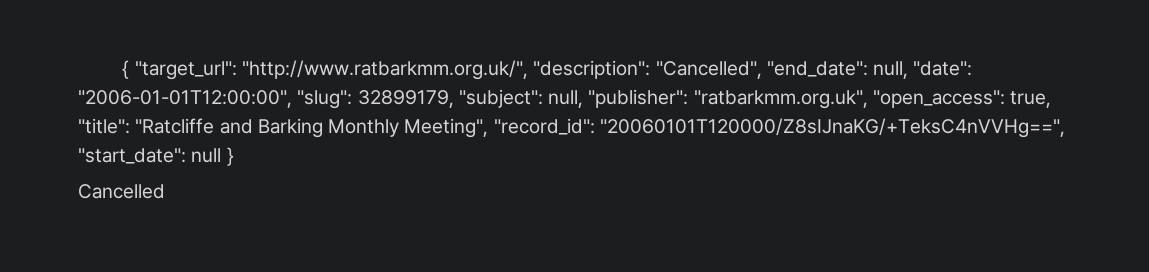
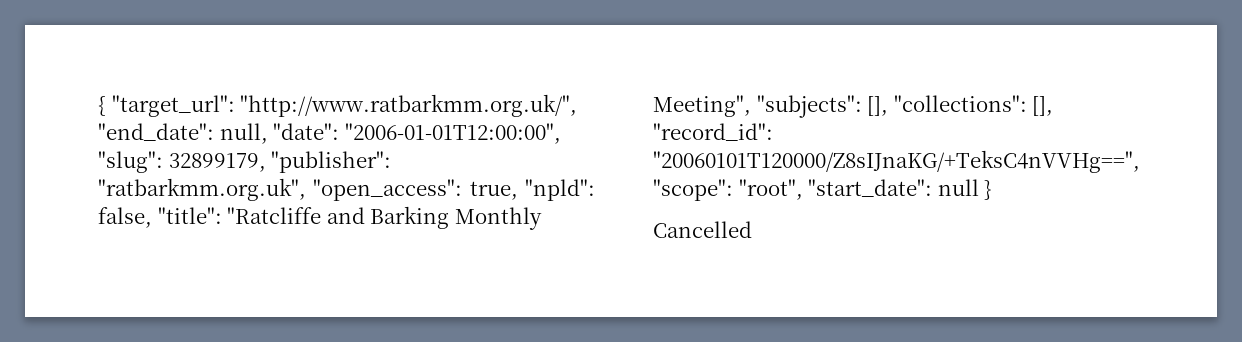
- { "target_url": "http://www.ratbarkmm.org.uk/", "description": "Cancelled", "end_date": null, "date": "2006-01-01T12:00:00", "slug": 32899179, "subject": null, "publisher": "ratbarkmm.org.uk", "open_access": true, "title": "Ratcliffe and Barking Monthly Meeting", "record_id": "20060101T120000/Z8sIJnaKG/+TeksC4nVVHg==", "start_date": null }
+ { "target_url": "http://www.ratbarkmm.org.uk/", "end_date": null, "date": "2006-01-01T12:00:00", "slug": 32899179, "publisher": "ratbarkmm.org.uk", "open_access": true, "npld": false, "title": "Ratcliffe and Barking Monthly Meeting", "subjects": [], "collections": [], "record_id": "20060101T120000/Z8sIJnaKG/+TeksC4nVVHg==", "scope": "root", "start_date": null }

